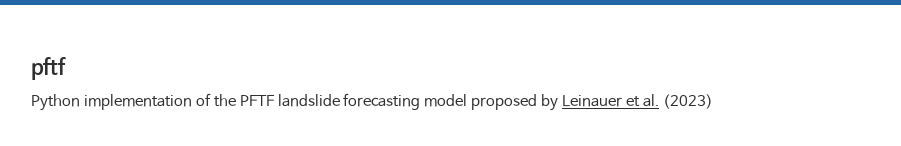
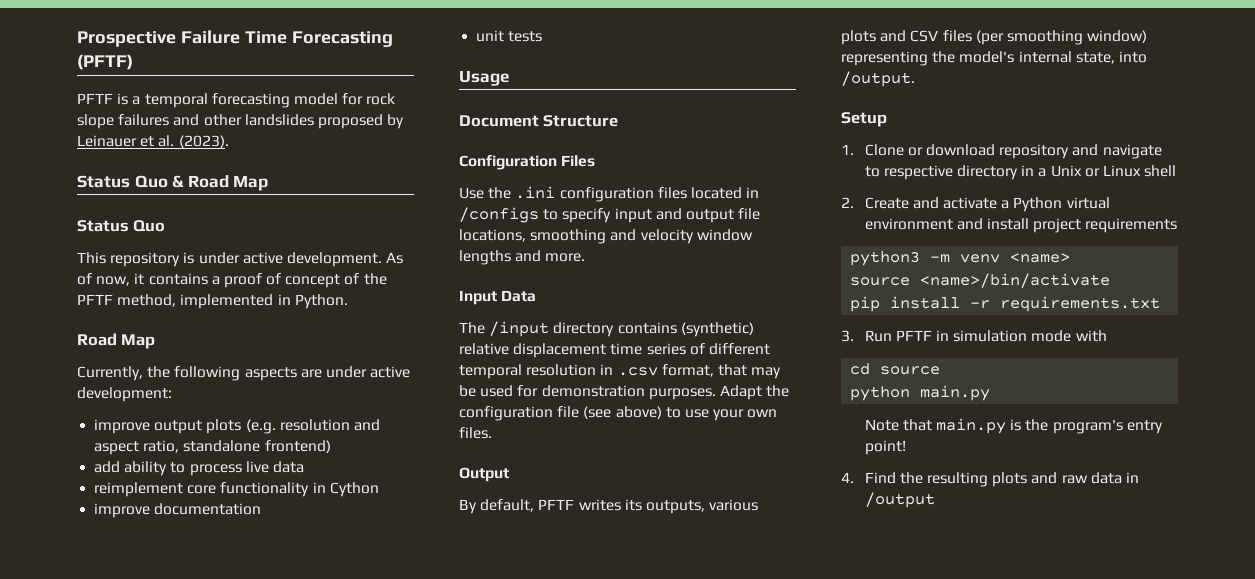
- pftf
- Python implementation of the PFTF landslide forecasting model proposed by Leinauer et al. (2023)
+ Prospective Failure Time Forecasting (PFTF)
+ PFTF is a temporal forecasting model for rock slope failures and other landslides proposed by Leinauer et al. (2023).
+ Status Quo & Road Map
+ Status Quo
+ This repository is under active development. As of now, it contains a proof of concept of the PFTF method, implemented in Python.
+ Road Map
+ Currently, the following aspects are under active development:
+ improve output plots (e.g. resolution and aspect ratio, standalone frontend)
+ add ability to process live data
+ reimplement core functionality in Cython
+ improve documentation
+ unit tests
+ Usage
+ Document Structure
+ Configuration Files
+ Use the .ini configuration files located in /configs to specify input and output file locations, smoothing and velocity window lengths and more.
+ Input Data
+ The /input directory contains (synthetic) relative displacement time series of different temporal resolution in .csv format, that may be used for demonstration purposes. Adapt the configuration file (see above) to use your own files.
+ Output
+ By default, PFTF writes its outputs, various plots and CSV files (per smoothing window) representing the model's internal state, into /output.
+ Setup
+ 1. Clone or download repository and navigate to respective directory in a Unix or Linux shell
+ 2. Create and activate a Python virtual environment and install project requirements
+ python3 -m venv <name>
+ source <name>/bin/activate
+ pip install -r requirements.txt
+ 3. Run PFTF in simulation mode with
+ cd source
+ python main.py
+ Note that main.py is the program's entry point!
+ 4. Find the resulting plots and raw data in /output

